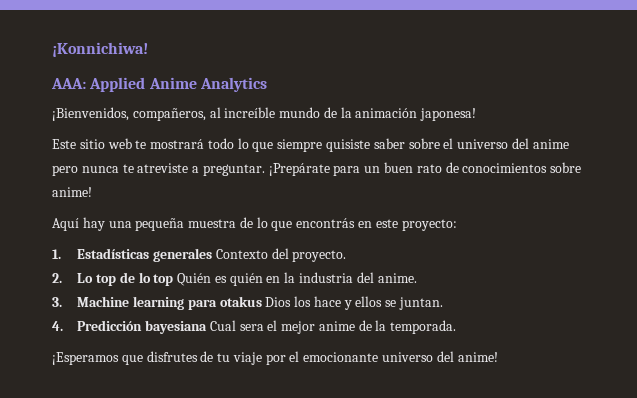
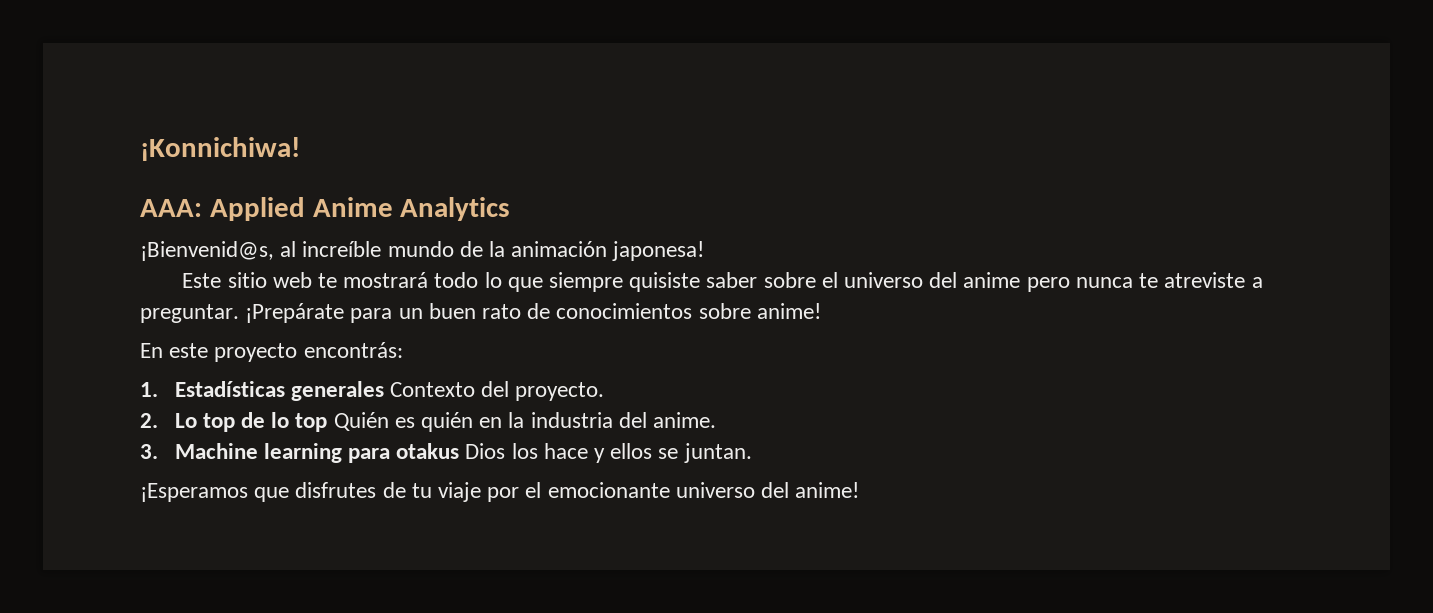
- ¡Bienvenidos, compañeros, al increíble mundo de la animación japonesa!
+ ¡Bienvenid@s, al increíble mundo de la animación japonesa!
- Aquí hay una pequeña muestra de lo que encontrás en este proyecto:
+ En este proyecto encontrás:
- 4. Predicción bayesiana Cual sera el mejor anime de la temporada.

